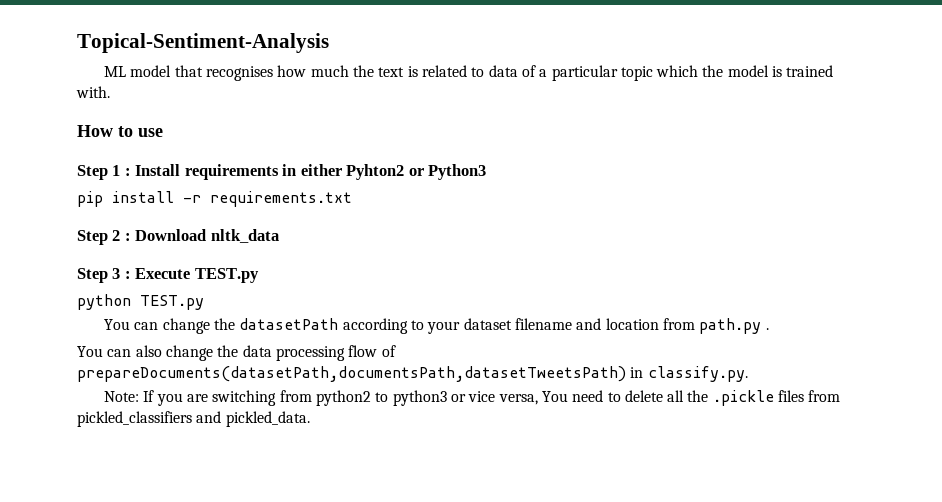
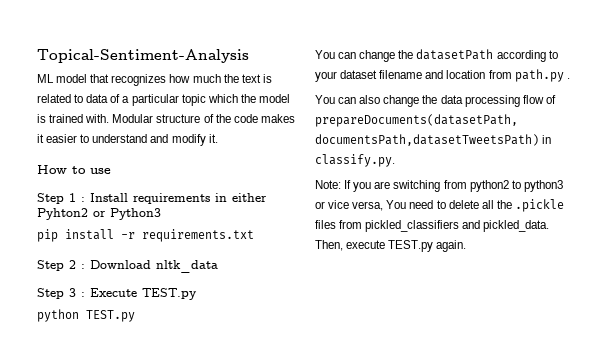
- ML model that recognises how much the text is related to data of a particular topic which the model is trained with.
+ ML model that recognizes how much the text is related to data of a particular topic which the model is trained with. Modular structure of the code makes it easier to understand and modify it.
+ Then, execute TEST.py again.

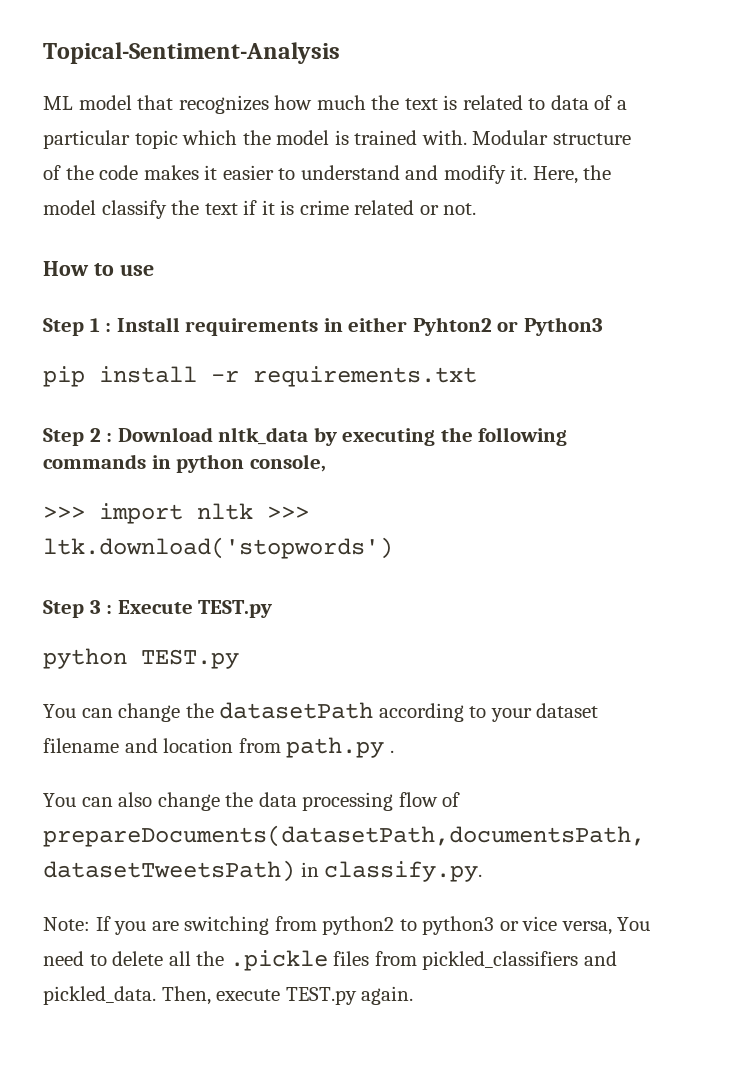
+ Here, the model classify the text if it is crime related or not.
- Step 2 : Download nltk_data
+ Step 2 : Download nltk_data by executing the following commands in python console,
+ >>> import nltk >>> ltk.download('stopwords')

